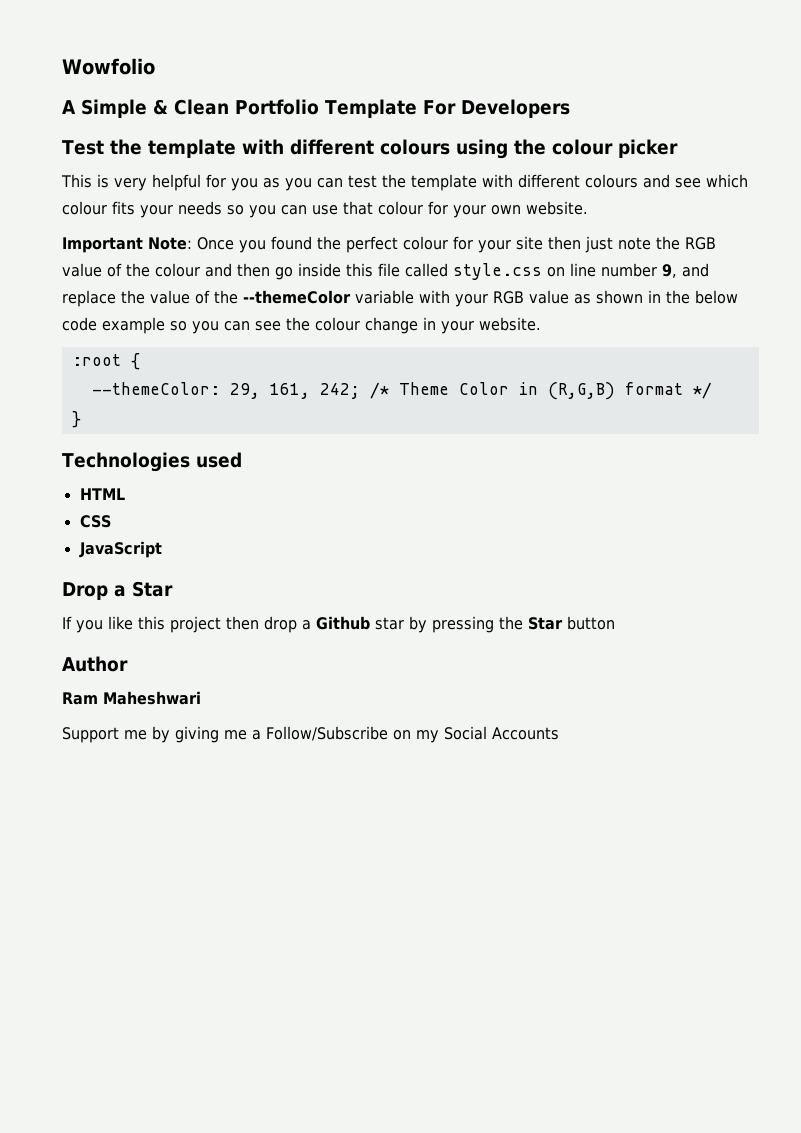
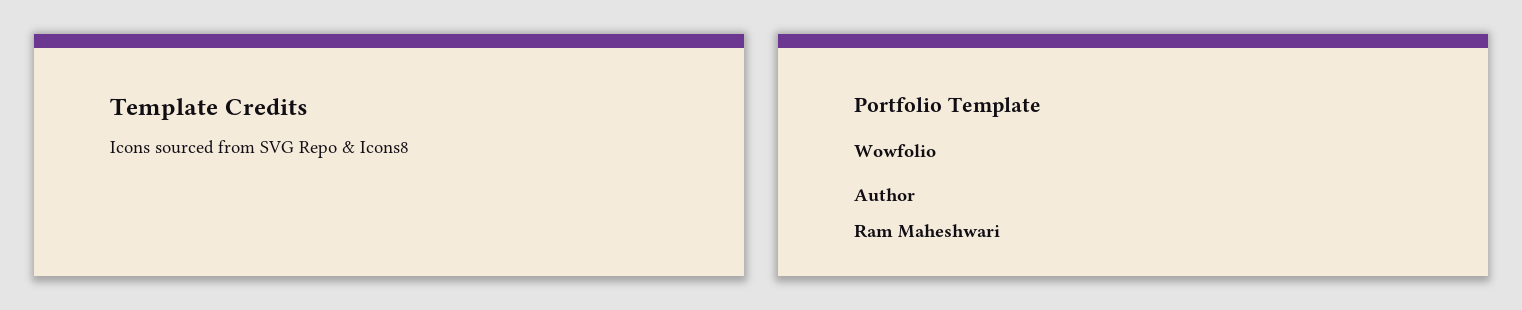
+ Template Credits
+ Icons sourced from SVG Repo & Icons8
+ Portfolio Template
  Wowfolio
- A Simple & Clean Portfolio Template For Developers
- Test the template with different colours using the colour picker
- This is very helpful for you as you can test the template with different colours and see which colour fits your needs so you can use that colour for your own website.
- Important Note: Once you found the perfect colour for your site then just note the RGB value of the colour and then go inside this file called style.css on line number 9, and replace the value of the --themeColor variable with your RGB value as shown in the below code example so you can see the colour change in your website.
- :root {
- --themeColor: 29, 161, 242; /* Theme Color in (R,G,B) format */
- }
- Technologies used
- HTML
- CSS
- JavaScript
- Drop a Star
- If you like this project then drop a Github star by pressing the Star button
  Author
  Ram Maheshwari
- Support me by giving me a Follow/Subscribe on my Social Accounts

